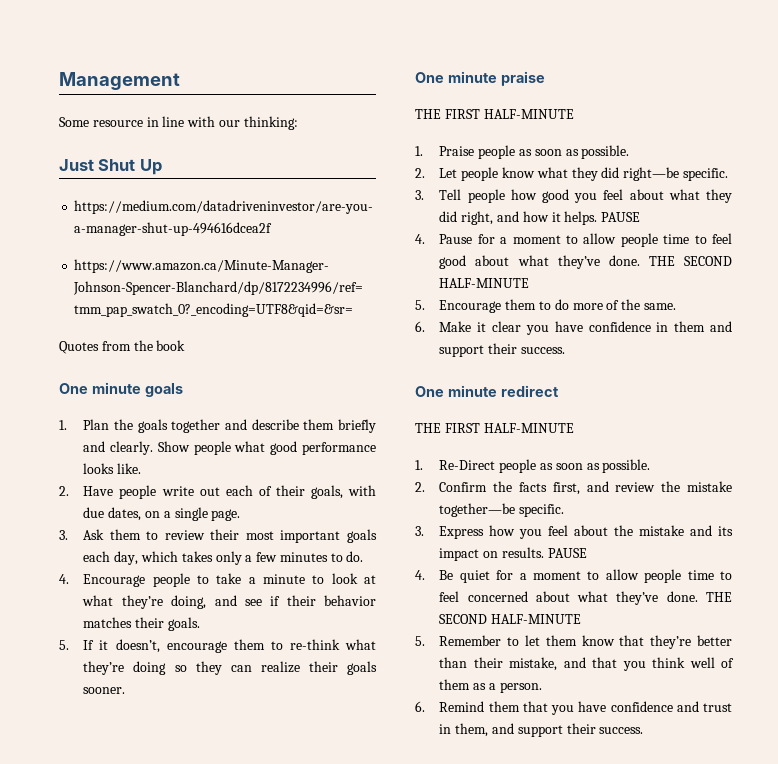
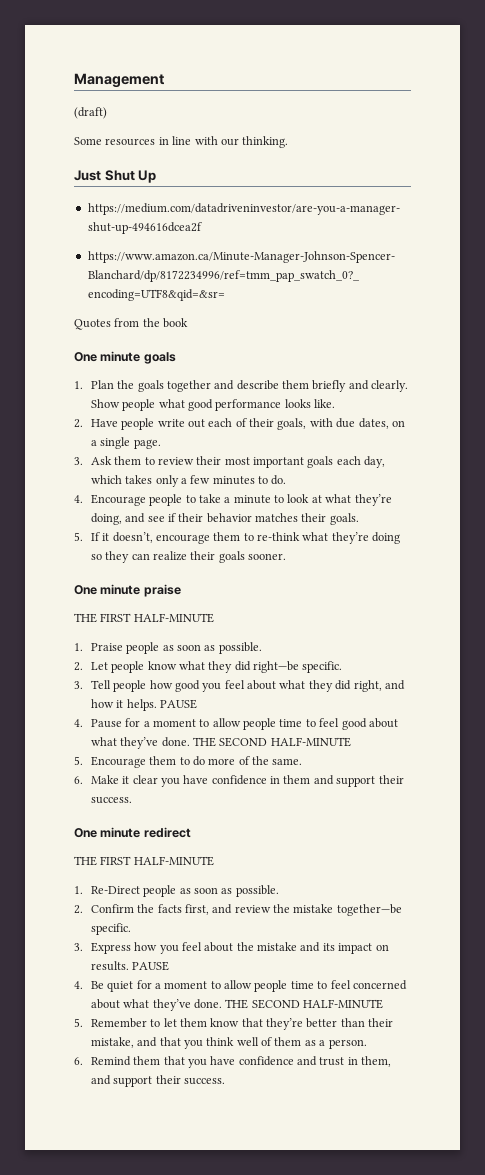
+ (draft)
- Some resource in line with our thinking:
+ Some resources in line with our thinking.

